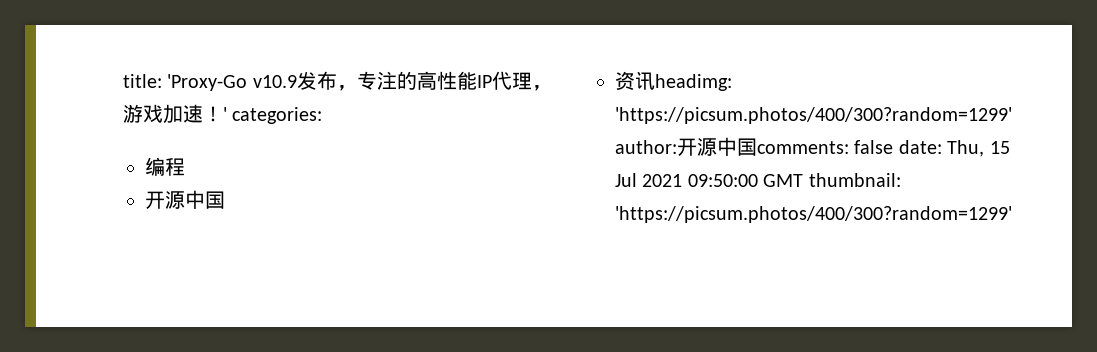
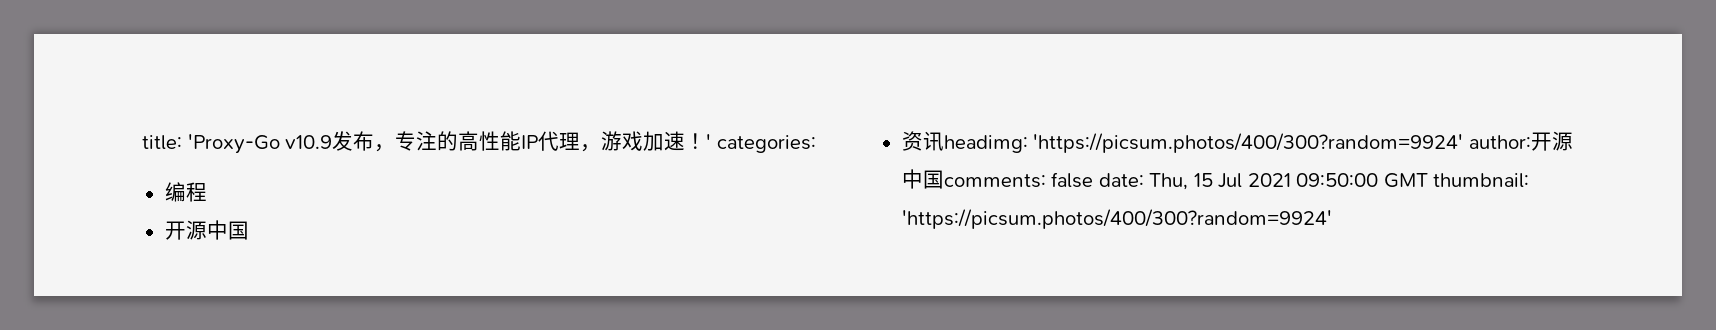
- 资讯headimg: 'https://picsum.photos/400/300?random=1299' author:开源中国comments: false date: Thu, 15 Jul 2021 09:50:00 GMT thumbnail: 'https://picsum.photos/400/300?random=1299'
+ 资讯headimg: 'https://picsum.photos/400/300?random=9924' author:开源中国comments: false date: Thu, 15 Jul 2021 09:50:00 GMT thumbnail: 'https://picsum.photos/400/300?random=9924'

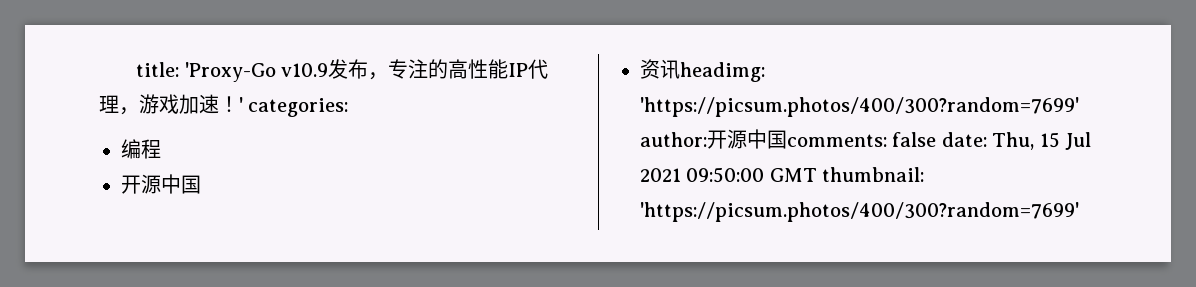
- 资讯headimg: 'https://picsum.photos/400/300?random=9924' author:开源中国comments: false date: Thu, 15 Jul 2021 09:50:00 GMT thumbnail: 'https://picsum.photos/400/300?random=9924'
+ 资讯headimg: 'https://picsum.photos/400/300?random=7699' author:开源中国comments: false date: Thu, 15 Jul 2021 09:50:00 GMT thumbnail: 'https://picsum.photos/400/300?random=7699'

